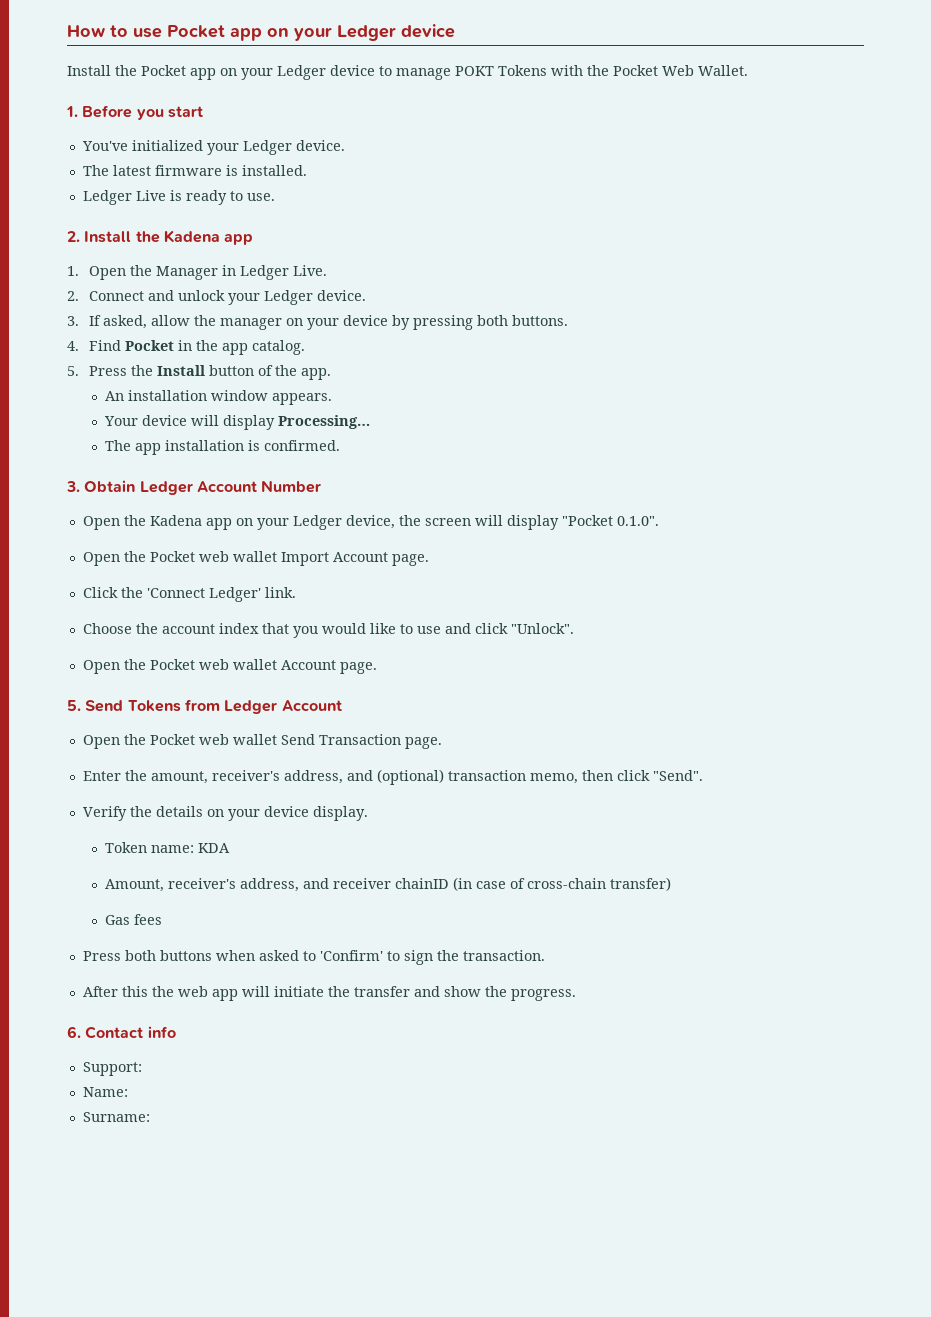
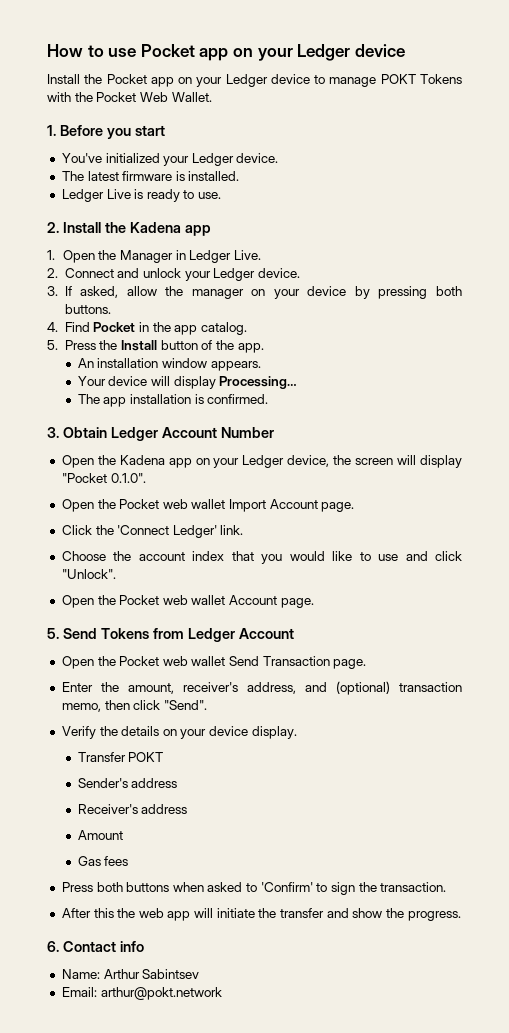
- Token name: KDA
- Amount, receiver's address, and receiver chainID (in case of cross-chain transfer)
+ Transfer POKT
+ Sender's address
+ Receiver's address
+ Amount
- Support:
- Name:
- Surname:
+ Name: Arthur Sabintsev
+ Email: arthur@pokt.network

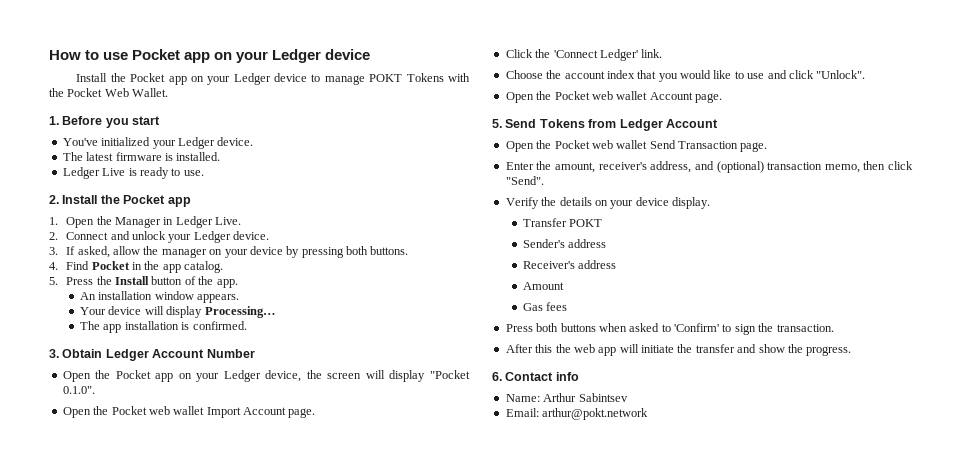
- 2. Install the Kadena app
+ 2. Install the Pocket app
- Open the Kadena app on your Ledger device, the screen will display "Pocket 0.1.0".
+ Open the Pocket app on your Ledger device, the screen will display "Pocket 0.1.0".

